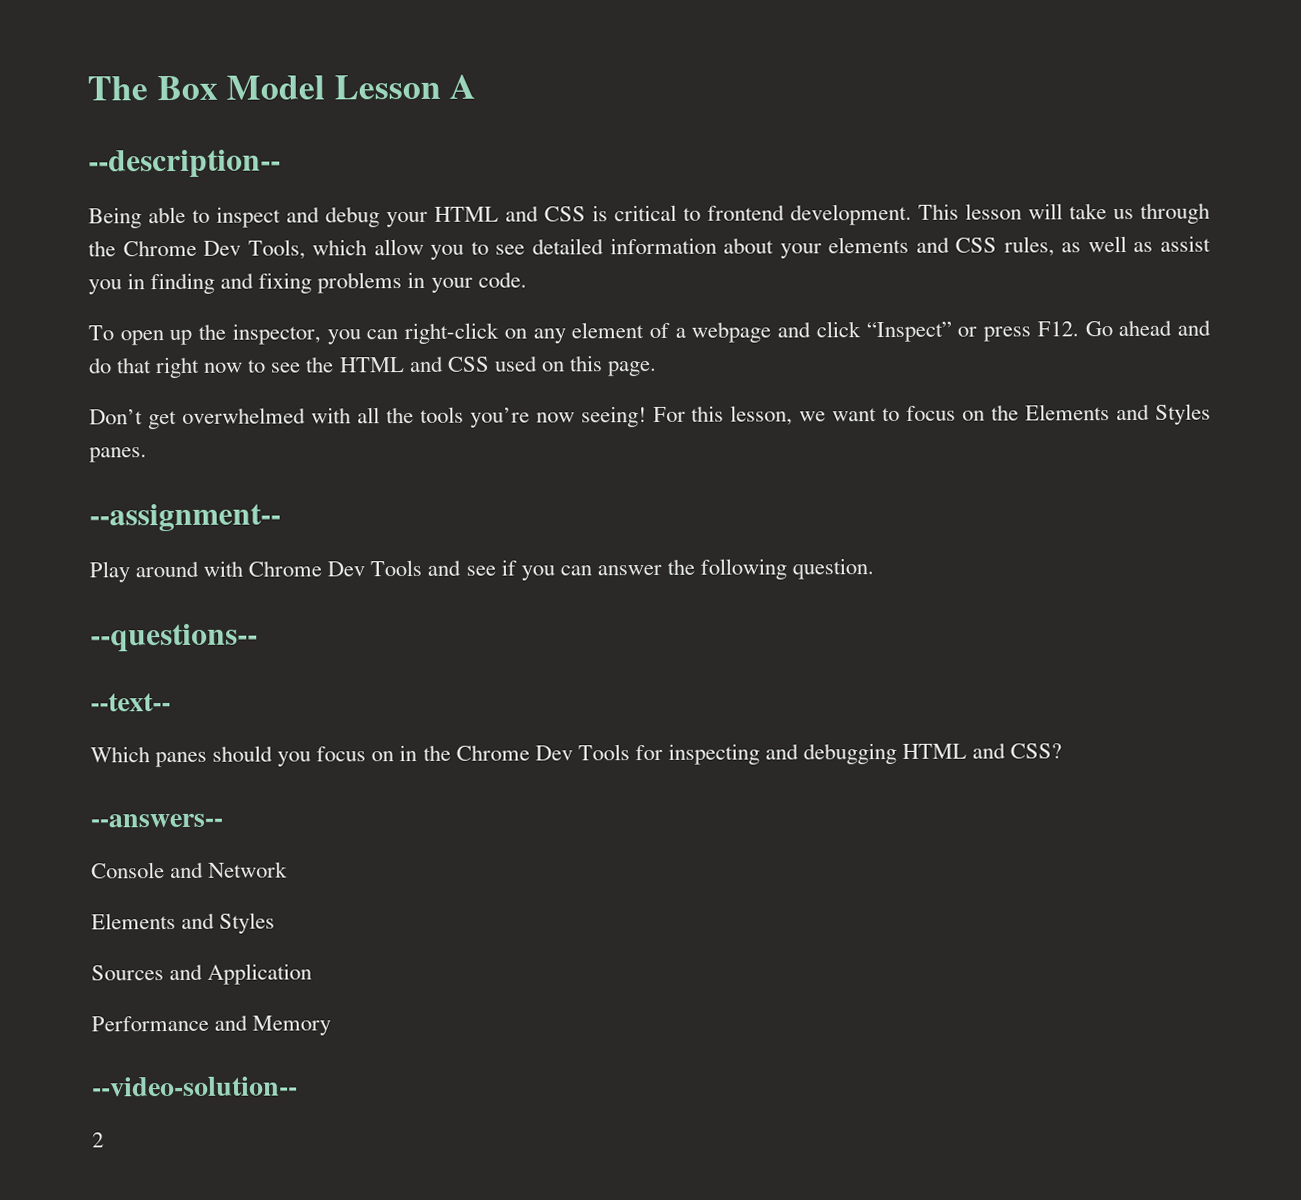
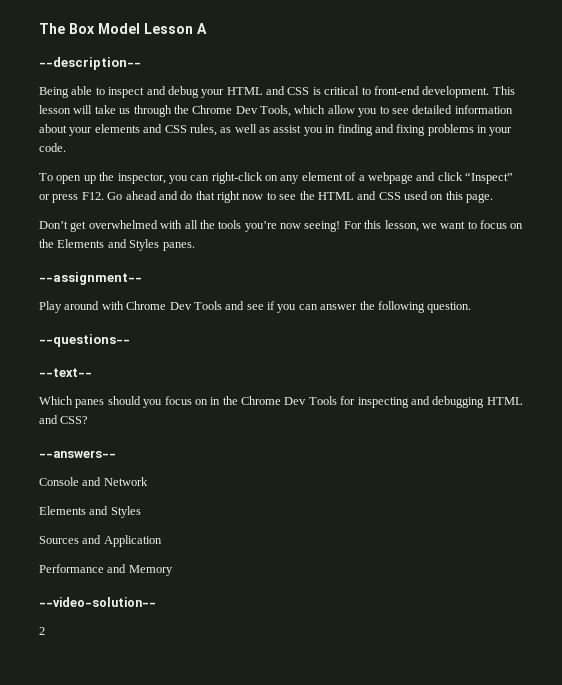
- Being able to inspect and debug your HTML and CSS is critical to frontend development.
+ Being able to inspect and debug your HTML and CSS is critical to front-end development.

